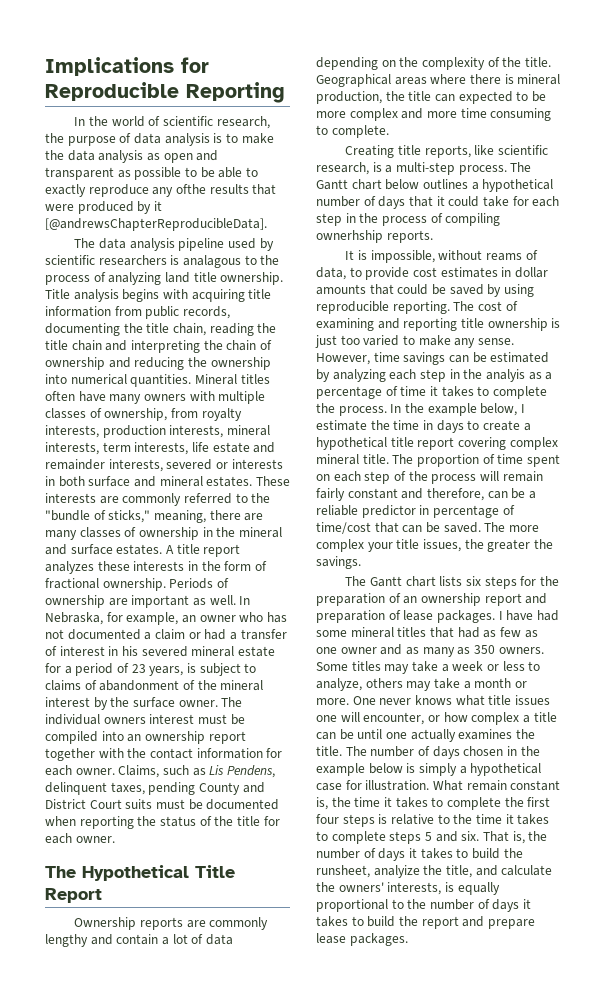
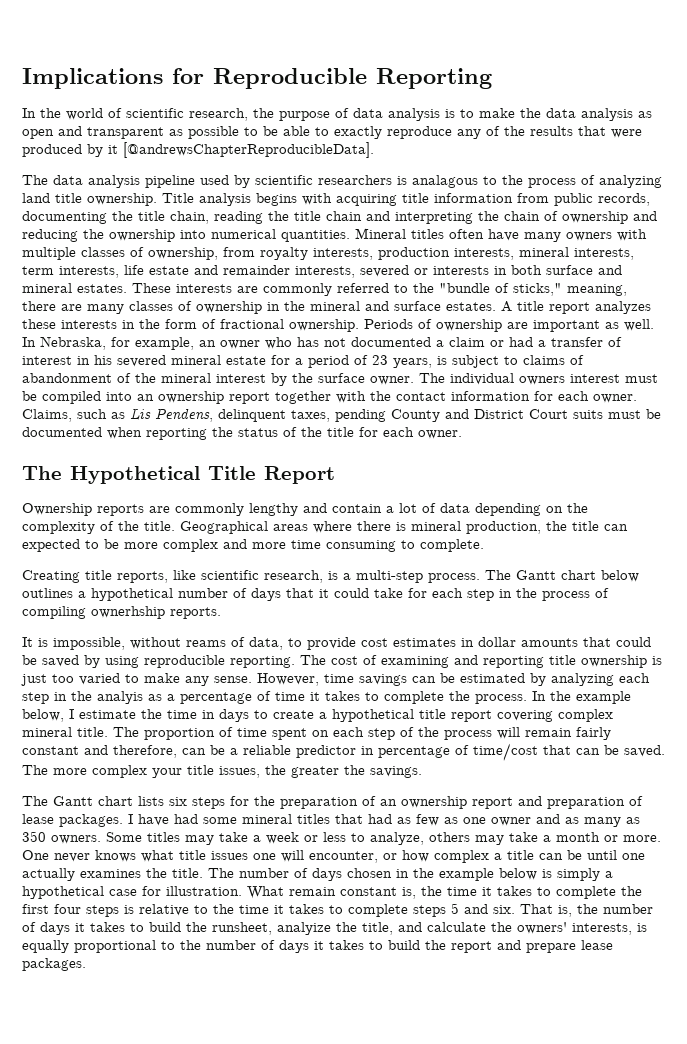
- In the world of scientific research, the purpose of data analysis is to make the data analysis as open and transparent as possible to be able to exactly reproduce any ofthe results that were produced by it [@andrewsChapterReproducibleData].
+ In the world of scientific research, the purpose of data analysis is to make the data analysis as open and transparent as possible to be able to exactly reproduce any of the results that were produced by it [@andrewsChapterReproducibleData].

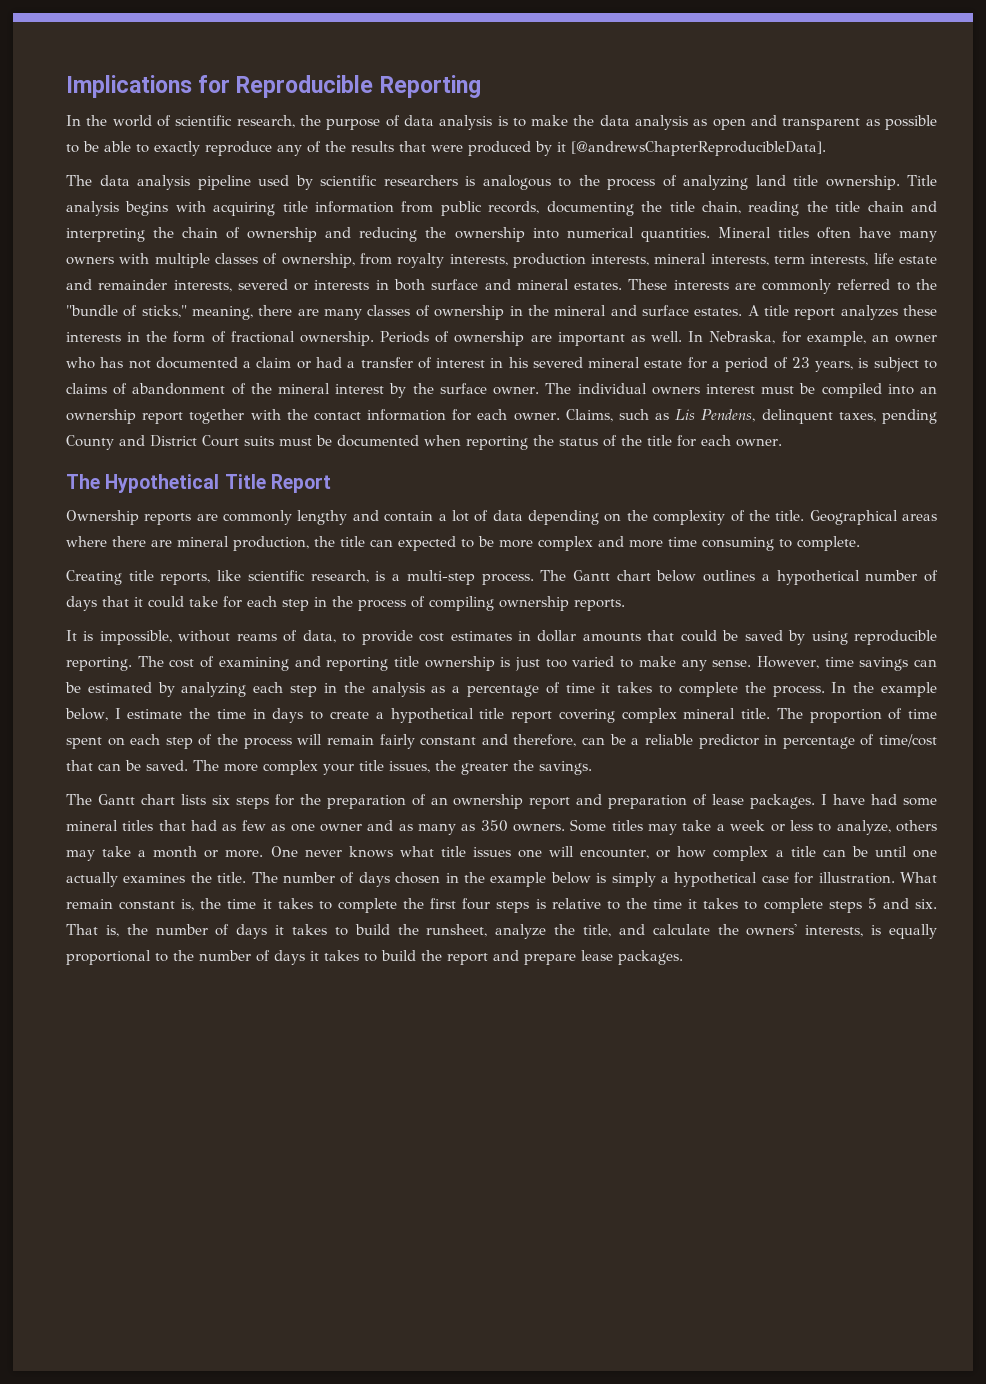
- The data analysis pipeline used by scientific researchers is analagous to the process of analyzing land title ownership.
+ The data analysis pipeline used by scientific researchers is analogous to the process of analyzing land title ownership.
- Geographical areas where there is mineral production, the title can expected to be more complex and more time consuming to complete.
+ Geographical areas where there are mineral production, the title can expected to be more complex and more time consuming to complete.
- The Gantt chart below outlines a hypothetical number of days that it could take for each step in the process of compiling ownerhship reports.
+ The Gantt chart below outlines a hypothetical number of days that it could take for each step in the process of compiling ownership reports.
- However, time savings can be estimated by analyzing each step in the analyis as a percentage of time it takes to complete the process.
+ However, time savings can be estimated by analyzing each step in the analysis as a percentage of time it takes to complete the process.
- That is, the number of days it takes to build the runsheet, analyize the title, and calculate the owners' interests, is equally proportional to the number of days it takes to build the report and prepare lease packages.
+ That is, the number of days it takes to build the runsheet, analyze the title, and calculate the owners' interests, is equally proportional to the number of days it takes to build the report and prepare lease packages.

